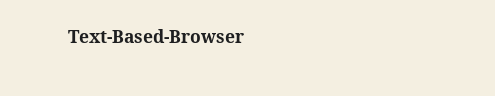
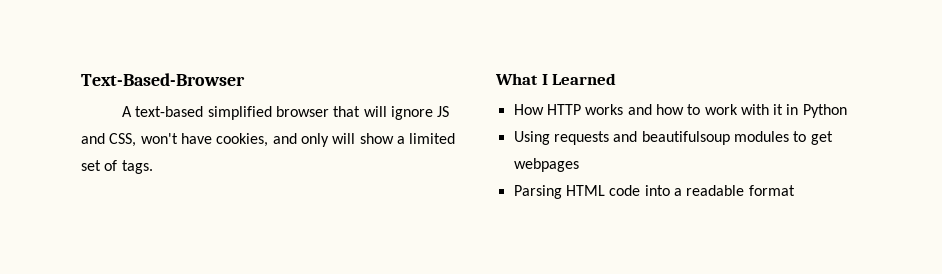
+ A text-based simplified browser that will ignore JS and CSS, won't have cookies, and only will show a limited set of tags.
+ What I Learned
+ How HTTP works and how to work with it in Python
+ Using requests and beautifulsoup modules to get webpages
+ Parsing HTML code into a readable format

